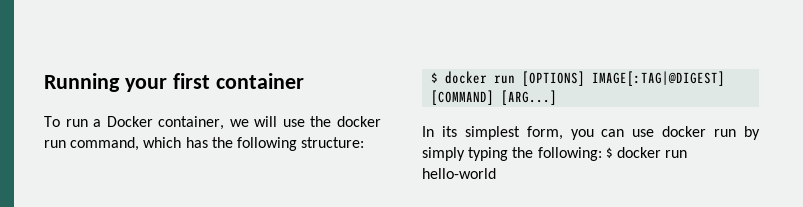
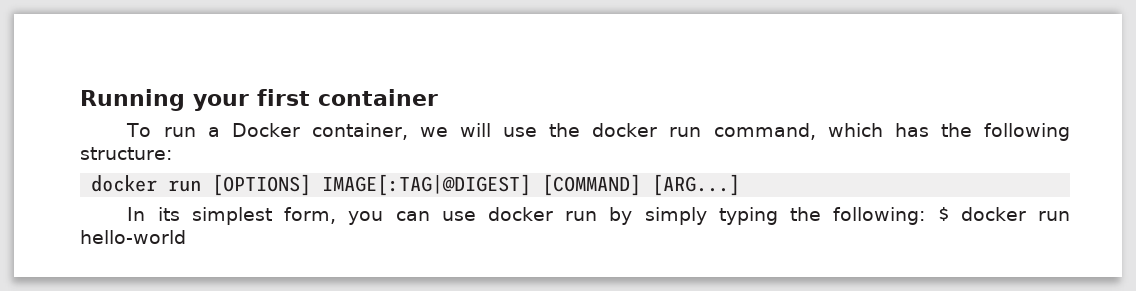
- $ docker run [OPTIONS] IMAGE[:TAG|@DIGEST] [COMMAND] [ARG...]
+ docker run [OPTIONS] IMAGE[:TAG|@DIGEST] [COMMAND] [ARG...]

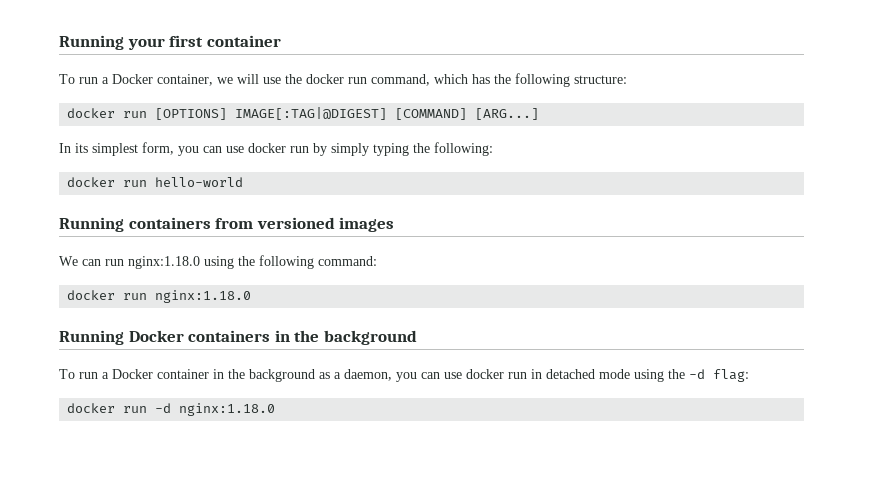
- In its simplest form, you can use docker run by simply typing the following: $ docker run hello-world
+ In its simplest form, you can use docker run by simply typing the following:
+ docker run hello-world
+ Running containers from versioned images
+ We can run nginx:1.18.0 using the following command:
+ docker run nginx:1.18.0
+ Running Docker containers in the background
+ To run a Docker container in the background as a daemon, you can use docker run in detached mode using the -d flag:
+ docker run -d nginx:1.18.0

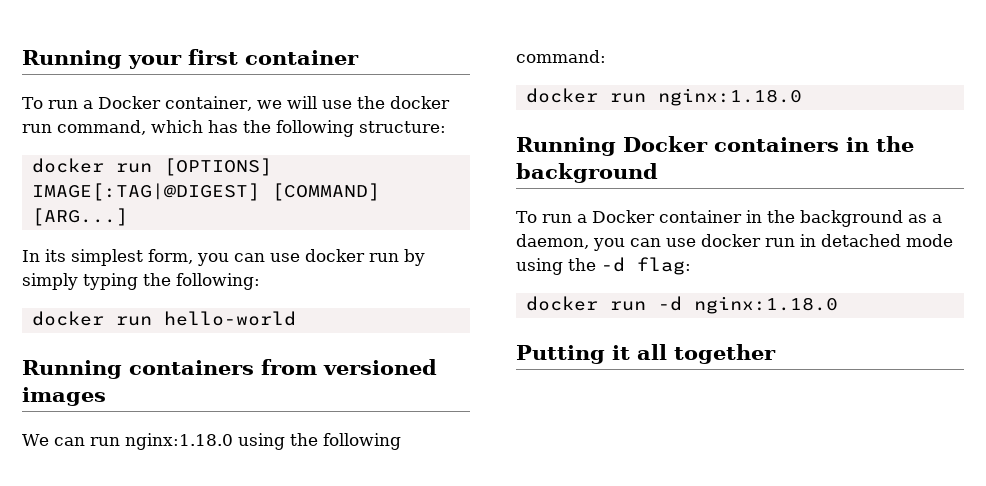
+ Putting it all together

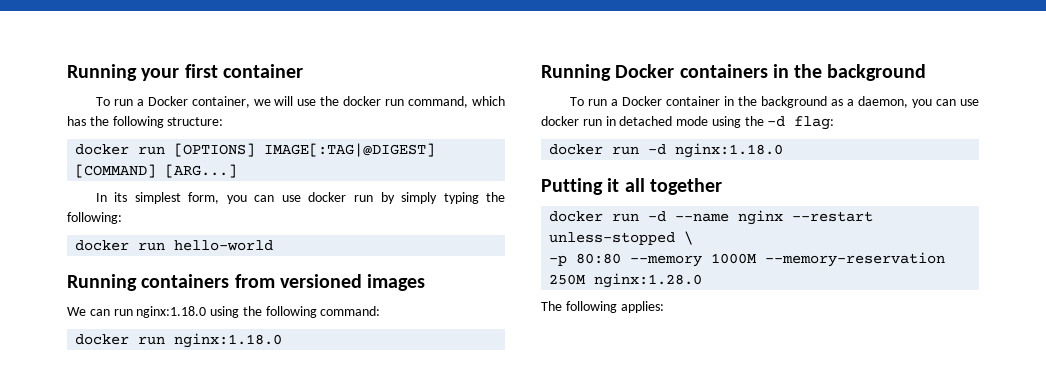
+ docker run -d --name nginx --restart unless-stopped \
+ -p 80:80 --memory 1000M --memory-reservation 250M nginx:1.28.0
+ The following applies:

